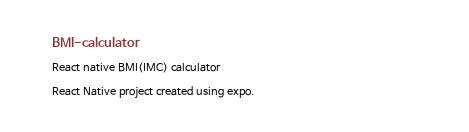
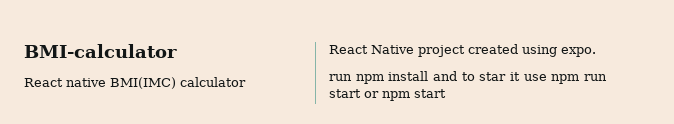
+ run npm install and to star it use npm run start or npm start

